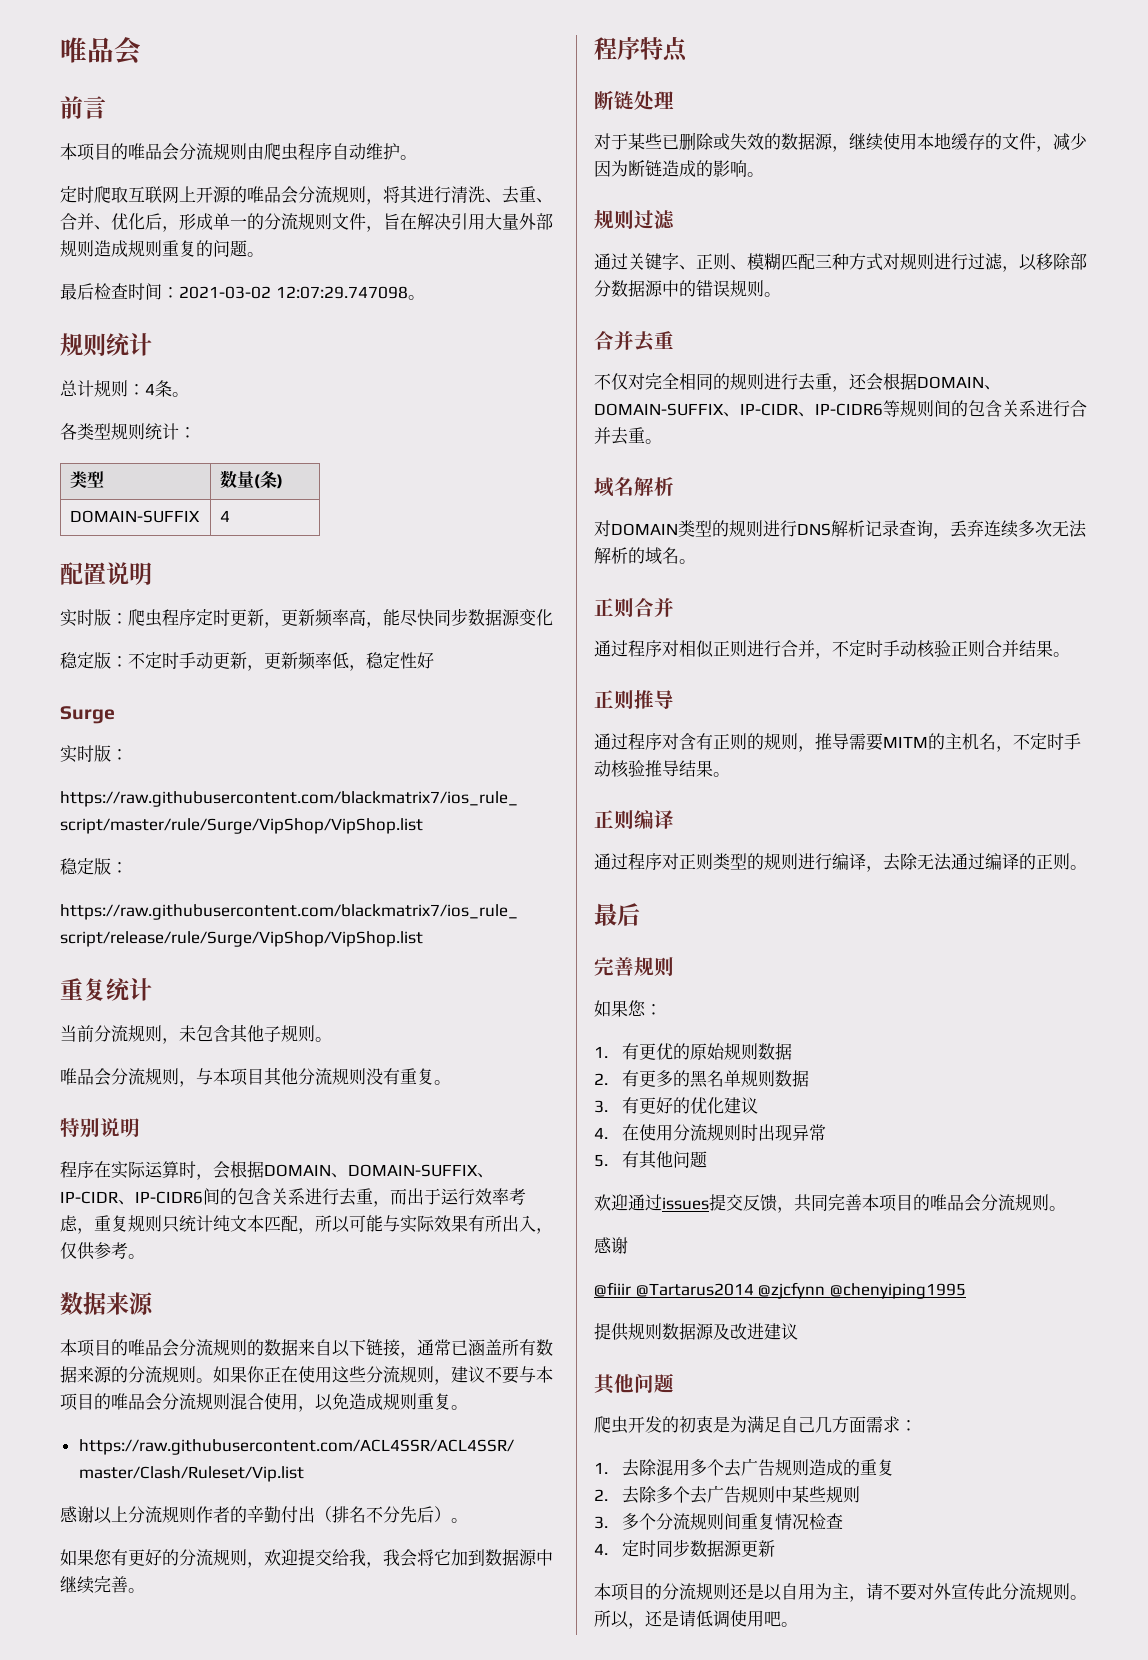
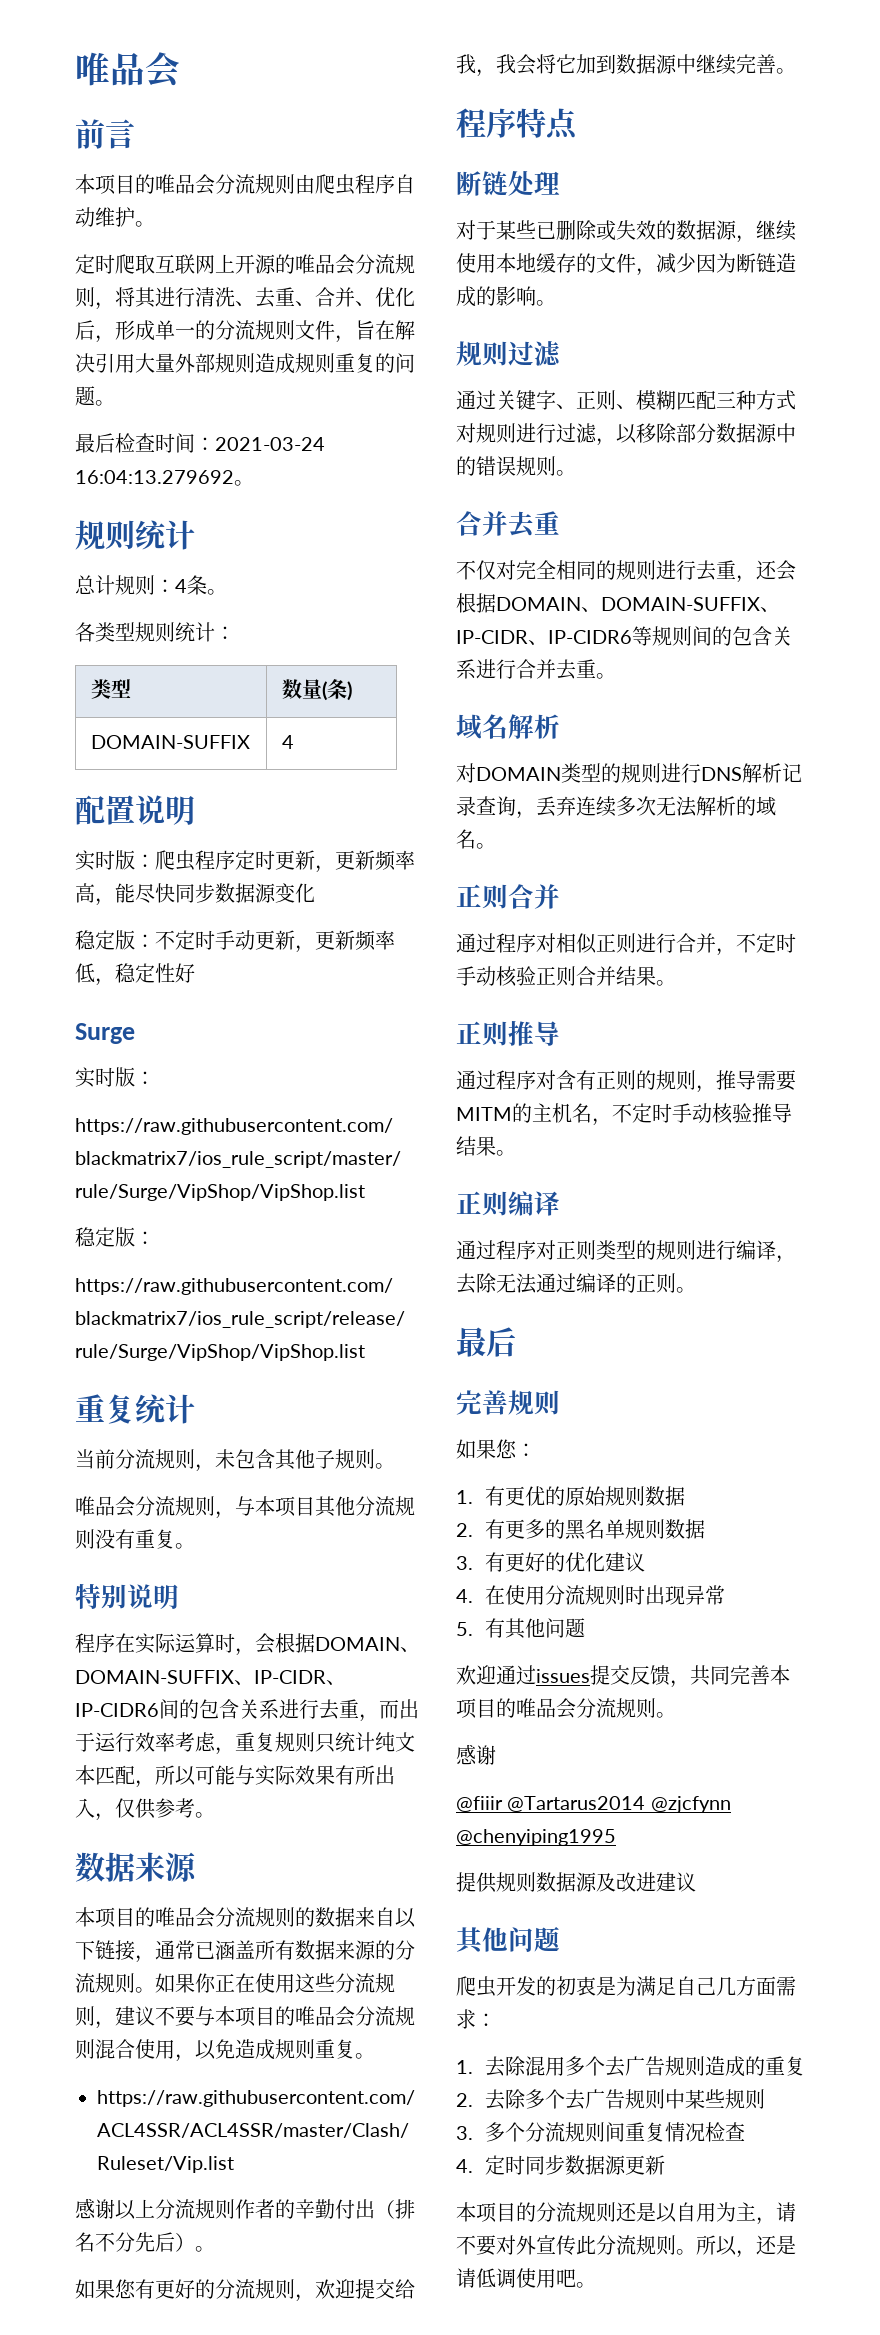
- 最后检查时间：2021-03-02 12:07:29.747098。
+ 最后检查时间：2021-03-24 16:04:13.279692。

